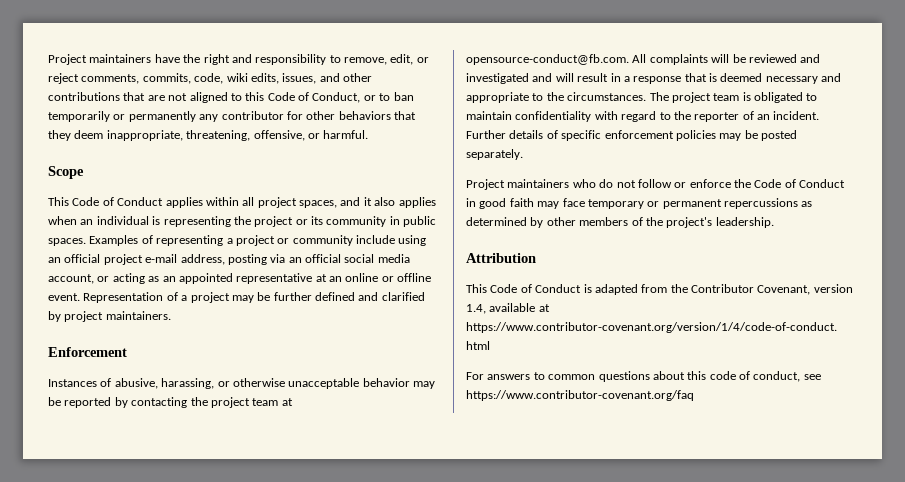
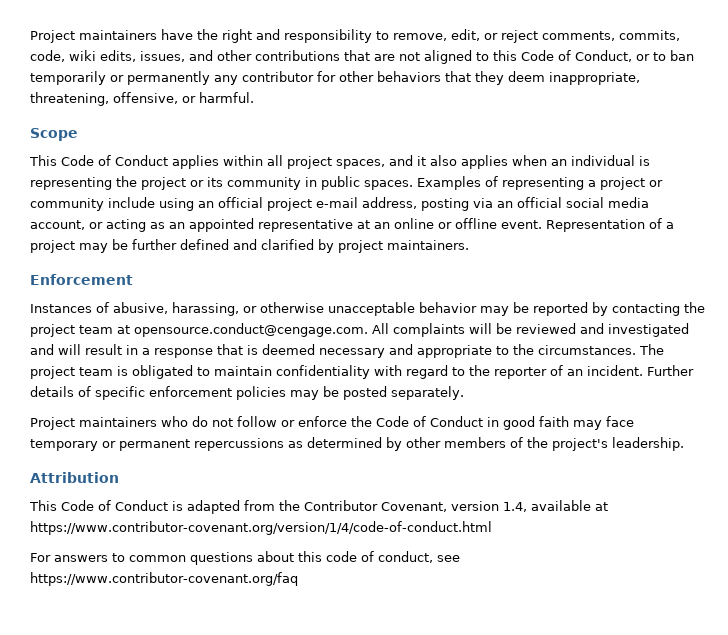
- Instances of abusive, harassing, or otherwise unacceptable behavior may be reported by contacting the project team at opensource-conduct@fb.com. All complaints will be reviewed and investigated and will result in a response that is deemed necessary and appropriate to the circumstances.
+ Instances of abusive, harassing, or otherwise unacceptable behavior may be reported by contacting the project team at opensource.conduct@cengage.com. All complaints will be reviewed and investigated and will result in a response that is deemed necessary and appropriate to the circumstances.

